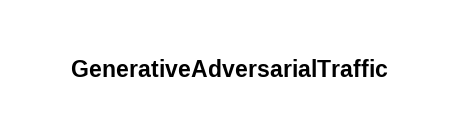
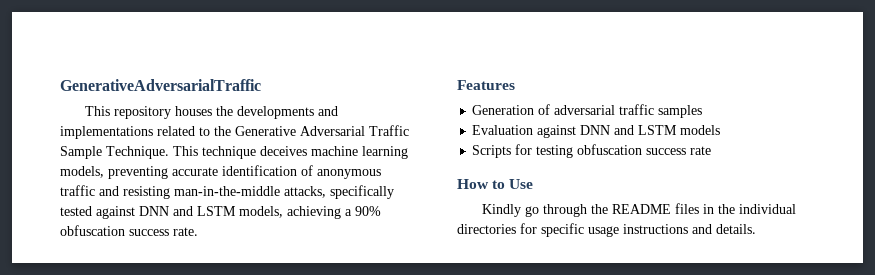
+ This repository houses the developments and implementations related to the Generative Adversarial Traffic Sample Technique. This technique deceives machine learning models, preventing accurate identification of anonymous traffic and resisting man-in-the-middle attacks, specifically tested against DNN and LSTM models, achieving a 90% obfuscation success rate.
+ Features
+ Generation of adversarial traffic samples
+ Evaluation against DNN and LSTM models
+ Scripts for testing obfuscation success rate
+ How to Use
+ Kindly go through the README files in the individual directories for specific usage instructions and details.

